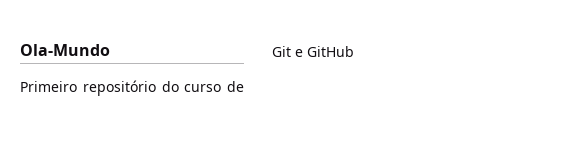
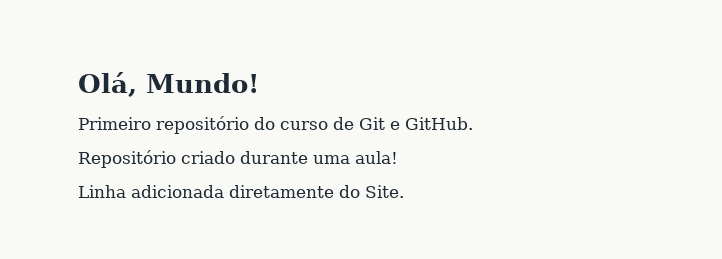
- Ola-Mundo
+ Olá, Mundo!
- Primeiro repositório do curso de Git e GitHub
+ Primeiro repositório do curso de Git e GitHub.
+ Repositório criado durante uma aula!
+ Linha adicionada diretamente do Site.

